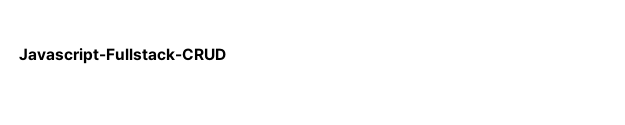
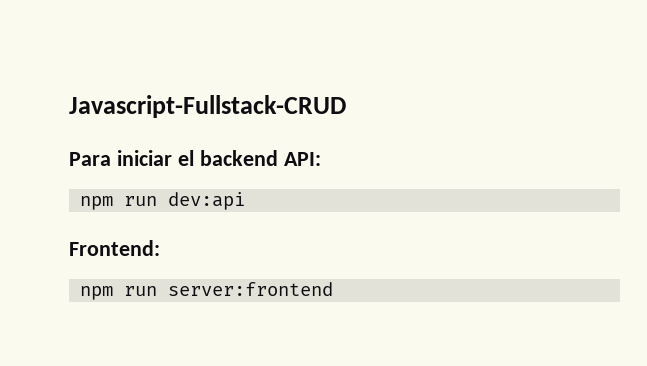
+ Para iniciar el backend API:
+ npm run dev:api
+ Frontend:
+ npm run server:frontend

